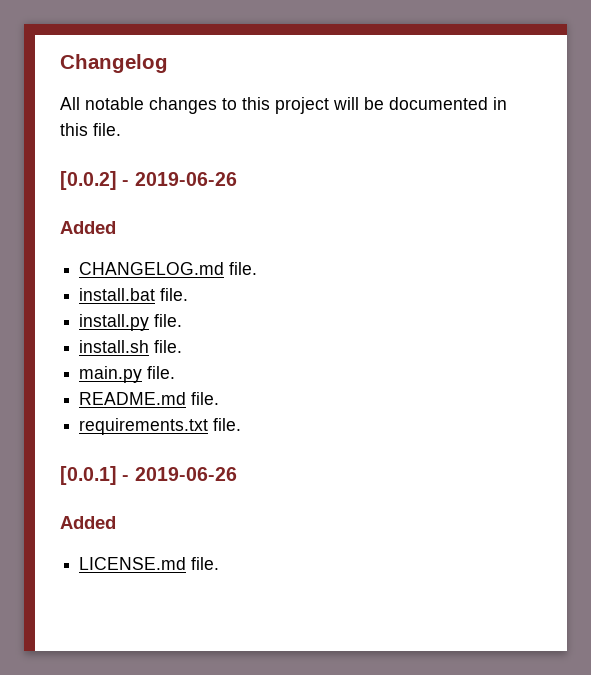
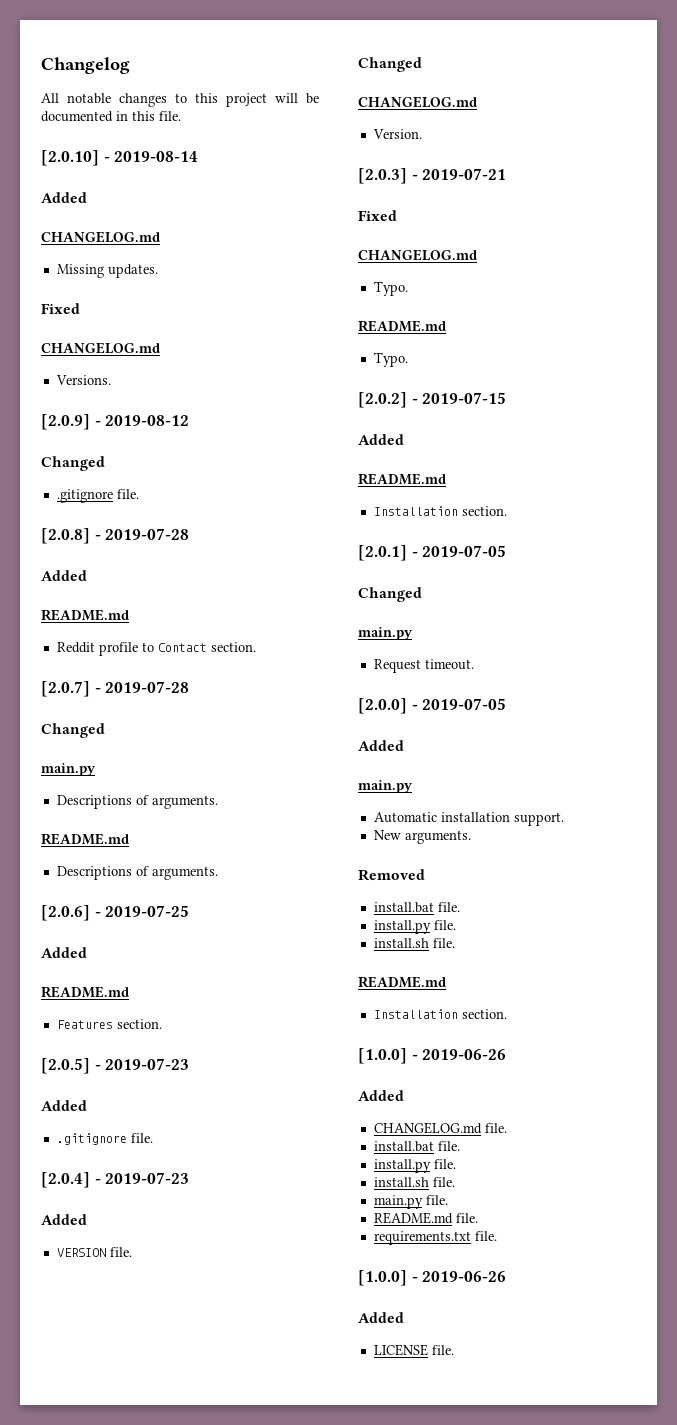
- [0.0.2] - 2019-06-26
+ [2.0.10] - 2019-08-14
+ Added
+ CHANGELOG.md
+ Missing updates.
+ Fixed
+ CHANGELOG.md
+ Versions.
+ [2.0.9] - 2019-08-12
+ Changed
+ .gitignore file.
+ [2.0.8] - 2019-07-28
+ Added
+ README.md
+ Reddit profile to Contact section.
+ [2.0.7] - 2019-07-28
+ Changed
+ main.py
+ Descriptions of arguments.
+ README.md
+ Descriptions of arguments.
+ [2.0.6] - 2019-07-25
+ Added
+ README.md
+ Features section.
+ [2.0.5] - 2019-07-23
+ Added
+ .gitignore file.
+ [2.0.4] - 2019-07-23
+ Added
+ VERSION file.
+ Changed
+ CHANGELOG.md
+ Version.
+ [2.0.3] - 2019-07-21
+ Fixed
+ CHANGELOG.md
+ Typo.
+ README.md
+ Typo.
+ [2.0.2] - 2019-07-15
+ Added
+ README.md
+ Installation section.
+ [2.0.1] - 2019-07-05
+ Changed
+ main.py
+ Request timeout.
+ [2.0.0] - 2019-07-05
+ Added
+ main.py
+ Automatic installation support.
+ New arguments.
+ Removed
+ install.bat file.
+ install.py file.
+ install.sh file.
+ README.md
+ Installation section.
+ [1.0.0] - 2019-06-26
  requirements.txt file.
- [0.0.1] - 2019-06-26
+ [1.0.0] - 2019-06-26
  Added
- LICENSE.md file.
+ LICENSE file.

